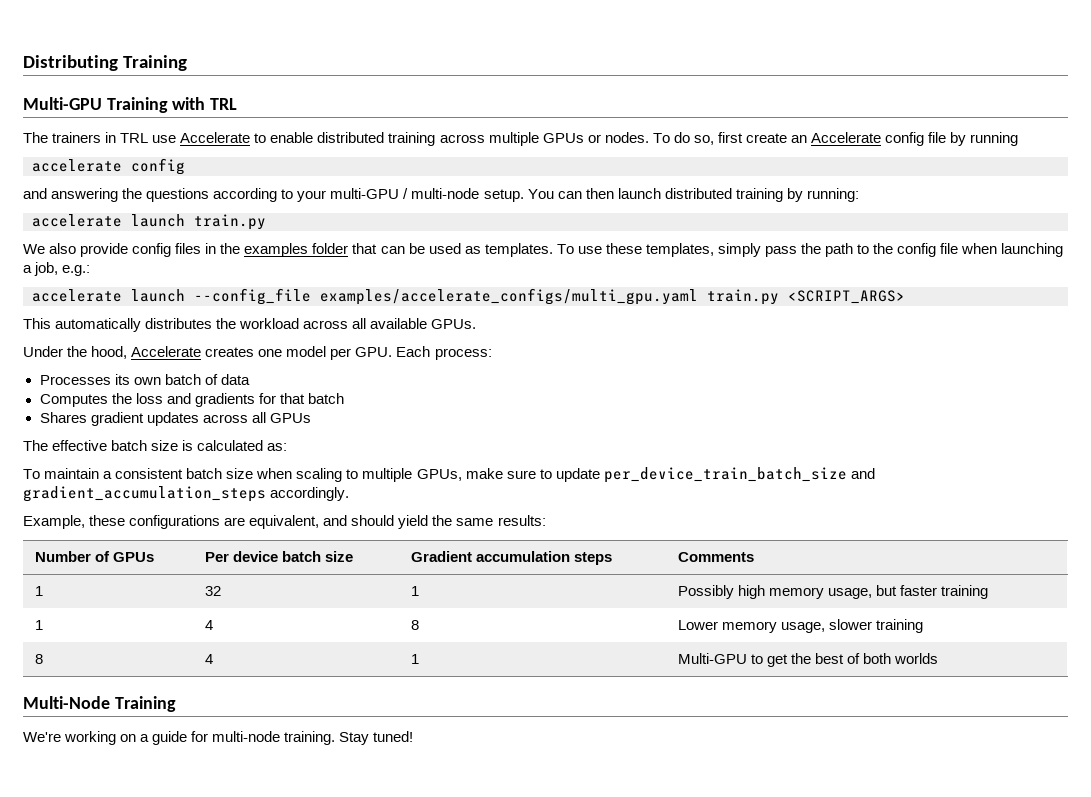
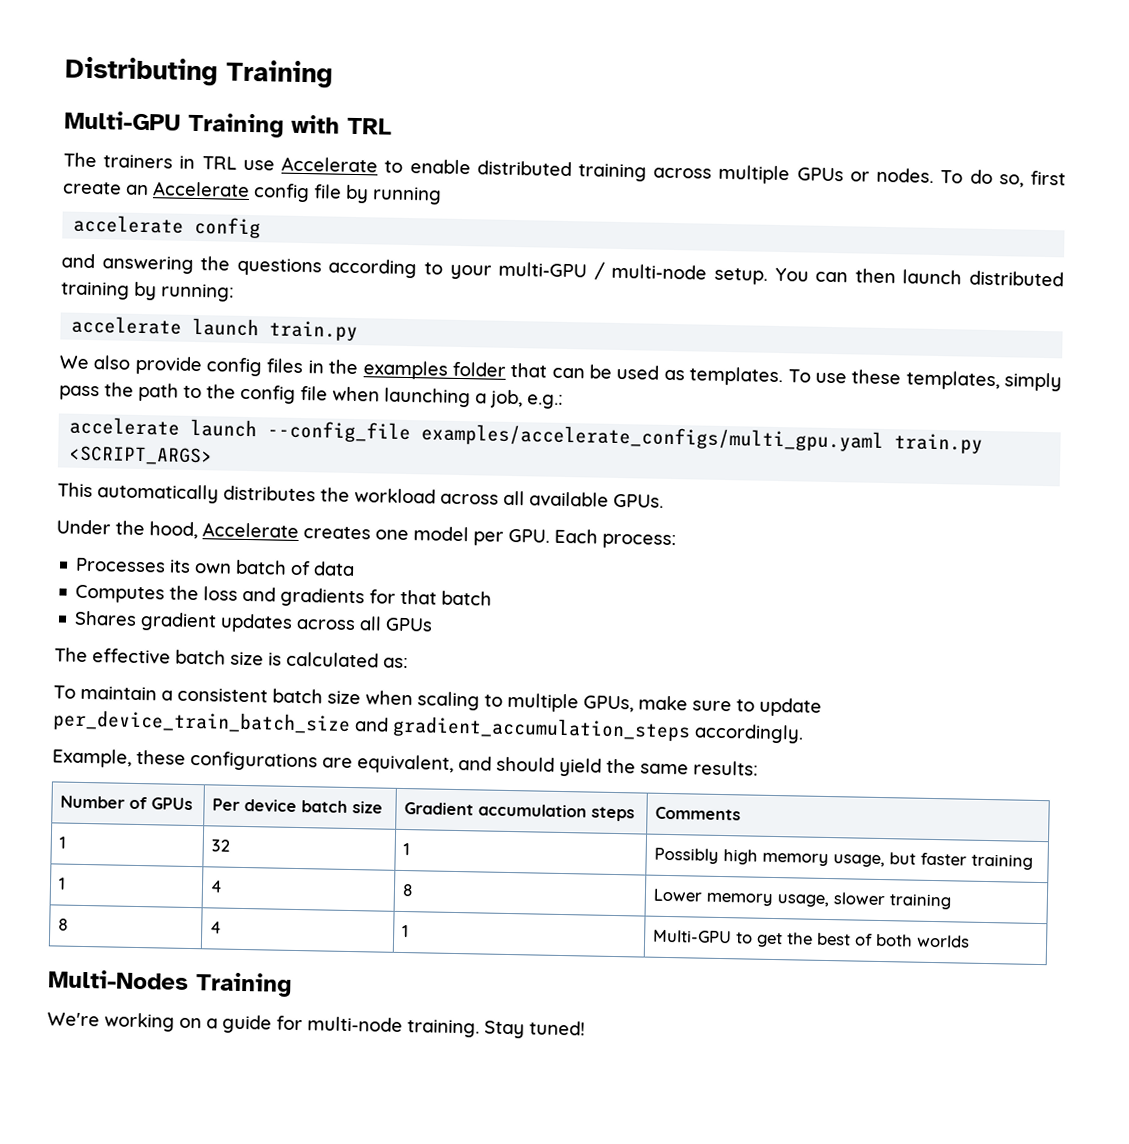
- Multi-Node Training
+ Multi-Nodes Training

